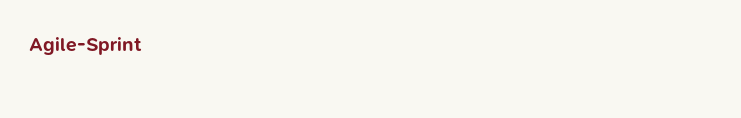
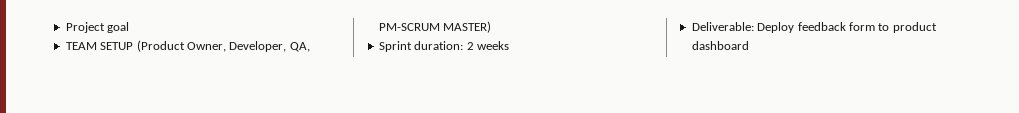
- Agile-Sprint
+ Project goal
+ TEAM SETUP (Product Owner, Developer, QA, PM-SCRUM MASTER)
+ Sprint duration: 2 weeks
+ Deliverable: Deploy feedback form to product dashboard

